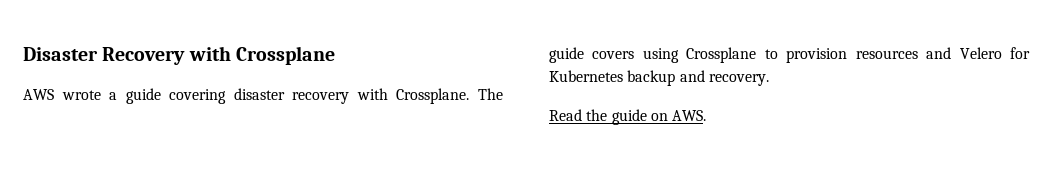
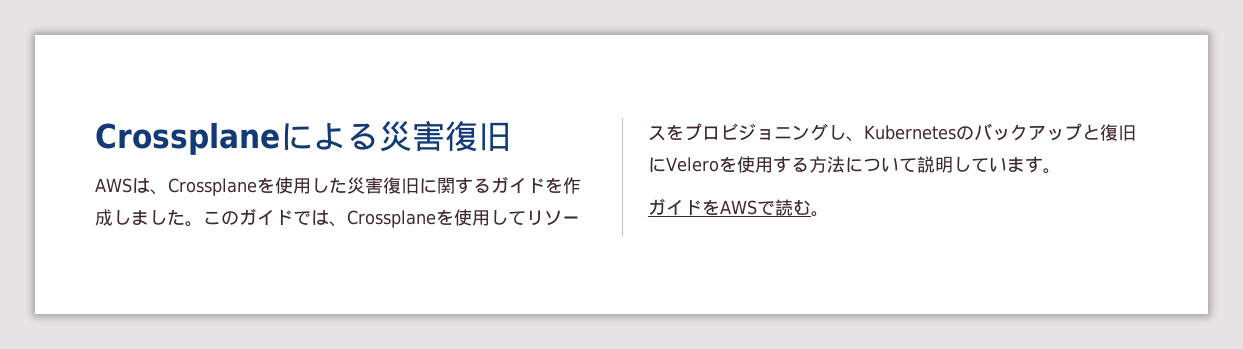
- Disaster Recovery with Crossplane
- AWS wrote a guide covering disaster recovery with Crossplane. The guide covers using Crossplane to provision resources and Velero for Kubernetes backup and recovery.
- Read the guide on AWS.
+ Crossplaneによる災害復旧
+ AWSは、Crossplaneを使用した災害復旧に関するガイドを作成しました。このガイドでは、Crossplaneを使用してリソースをプロビジョニングし、Kubernetesのバックアップと復旧にVeleroを使用する方法について説明しています。
+ ガイドをAWSで読む。

